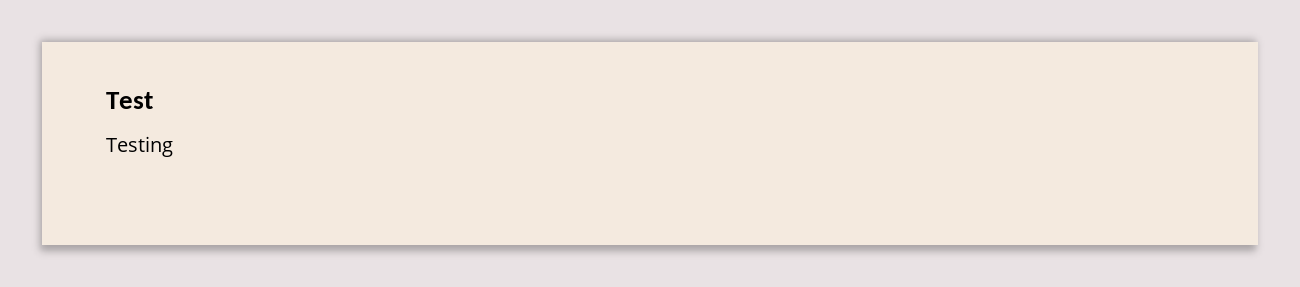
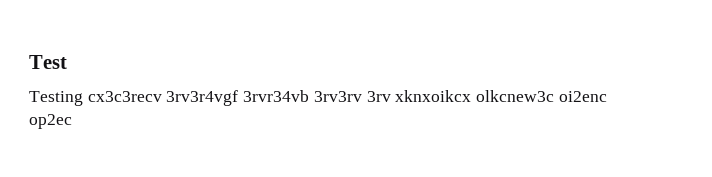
- Testing
+ Testing cx3c3recv 3rv3r4vgf 3rvr34vb 3rv3rv 3rv xknxoikcx olkcnew3c oi2enc op2ec

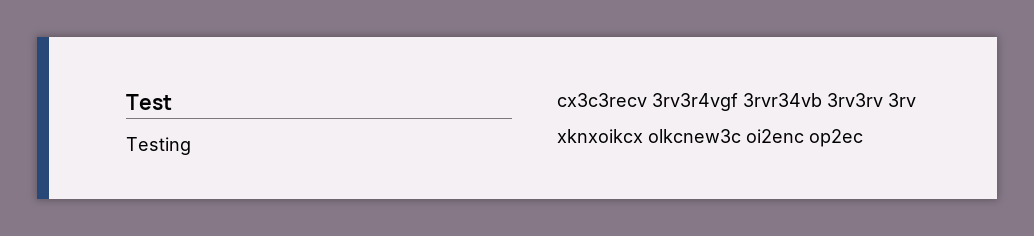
- Testing cx3c3recv 3rv3r4vgf 3rvr34vb 3rv3rv 3rv xknxoikcx olkcnew3c oi2enc op2ec
+ Testing
+ cx3c3recv 3rv3r4vgf 3rvr34vb 3rv3rv 3rv
+ xknxoikcx olkcnew3c oi2enc op2ec

